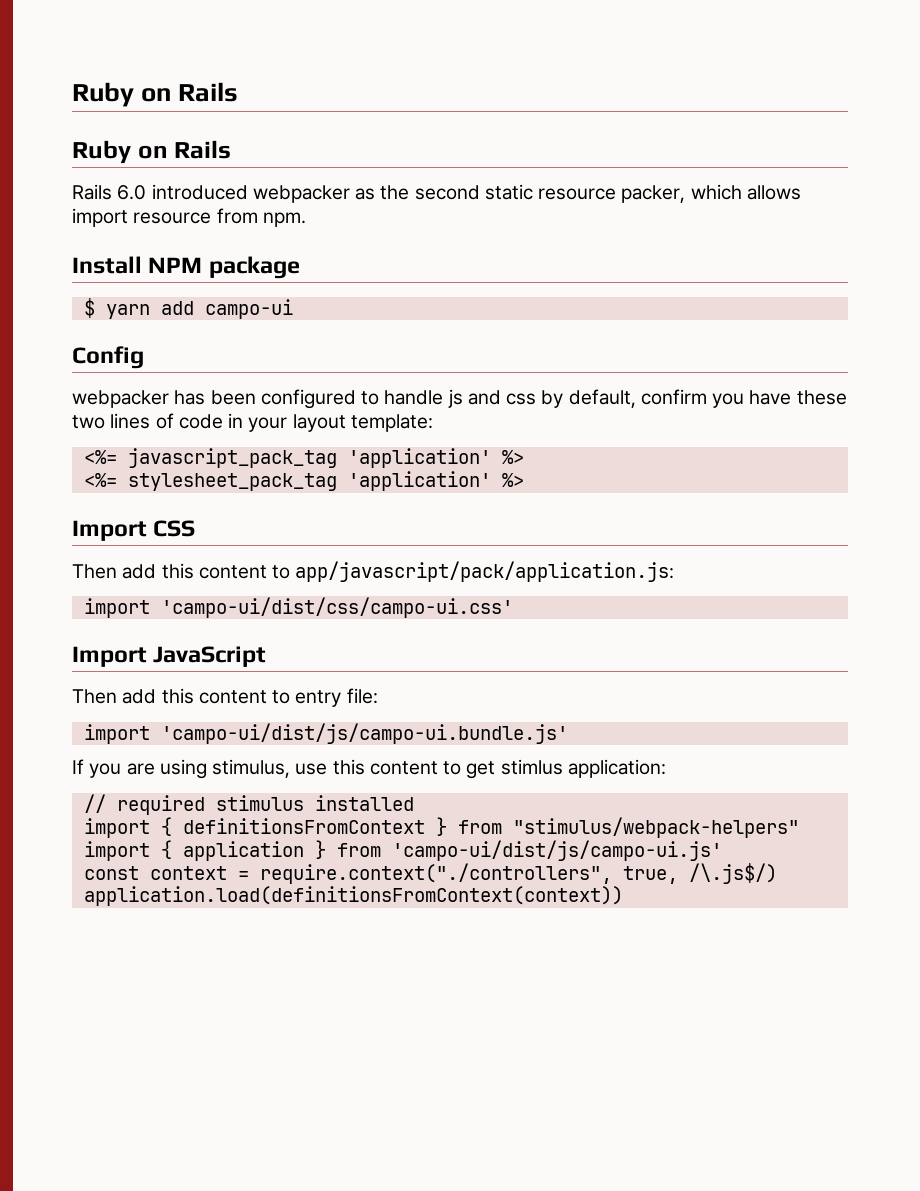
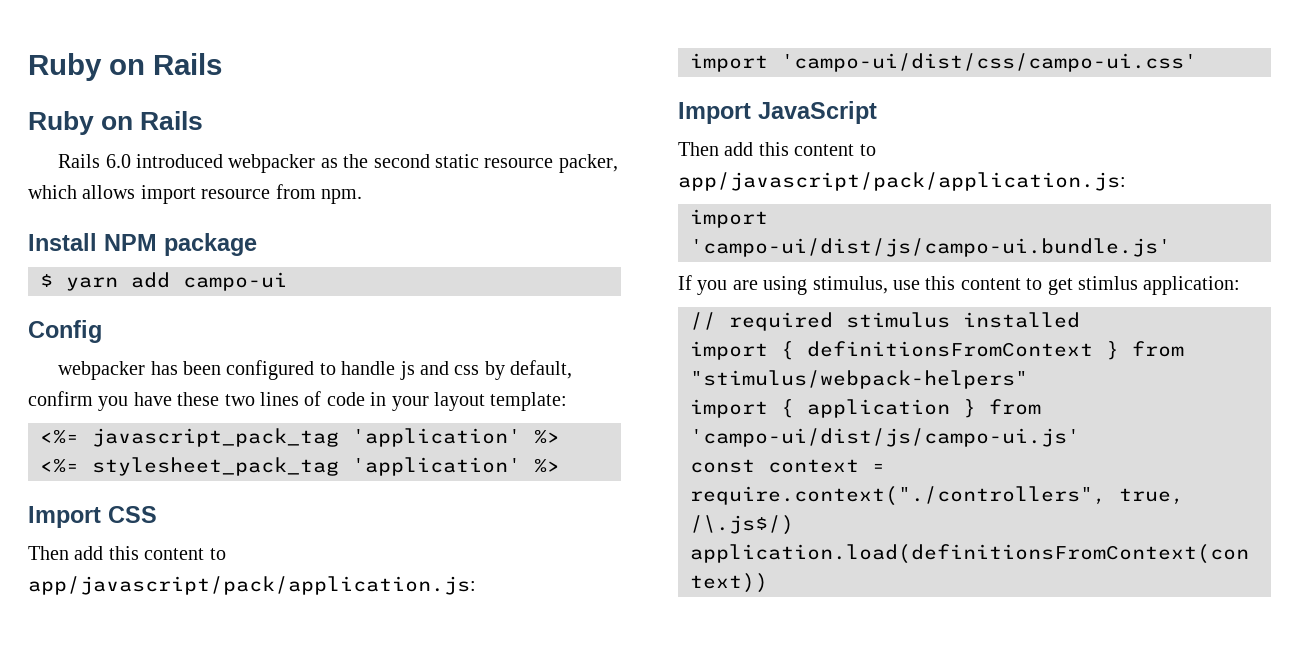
  Import JavaScript
- Then add this content to entry file:
+ Then add this content to app/javascript/pack/application.js:

